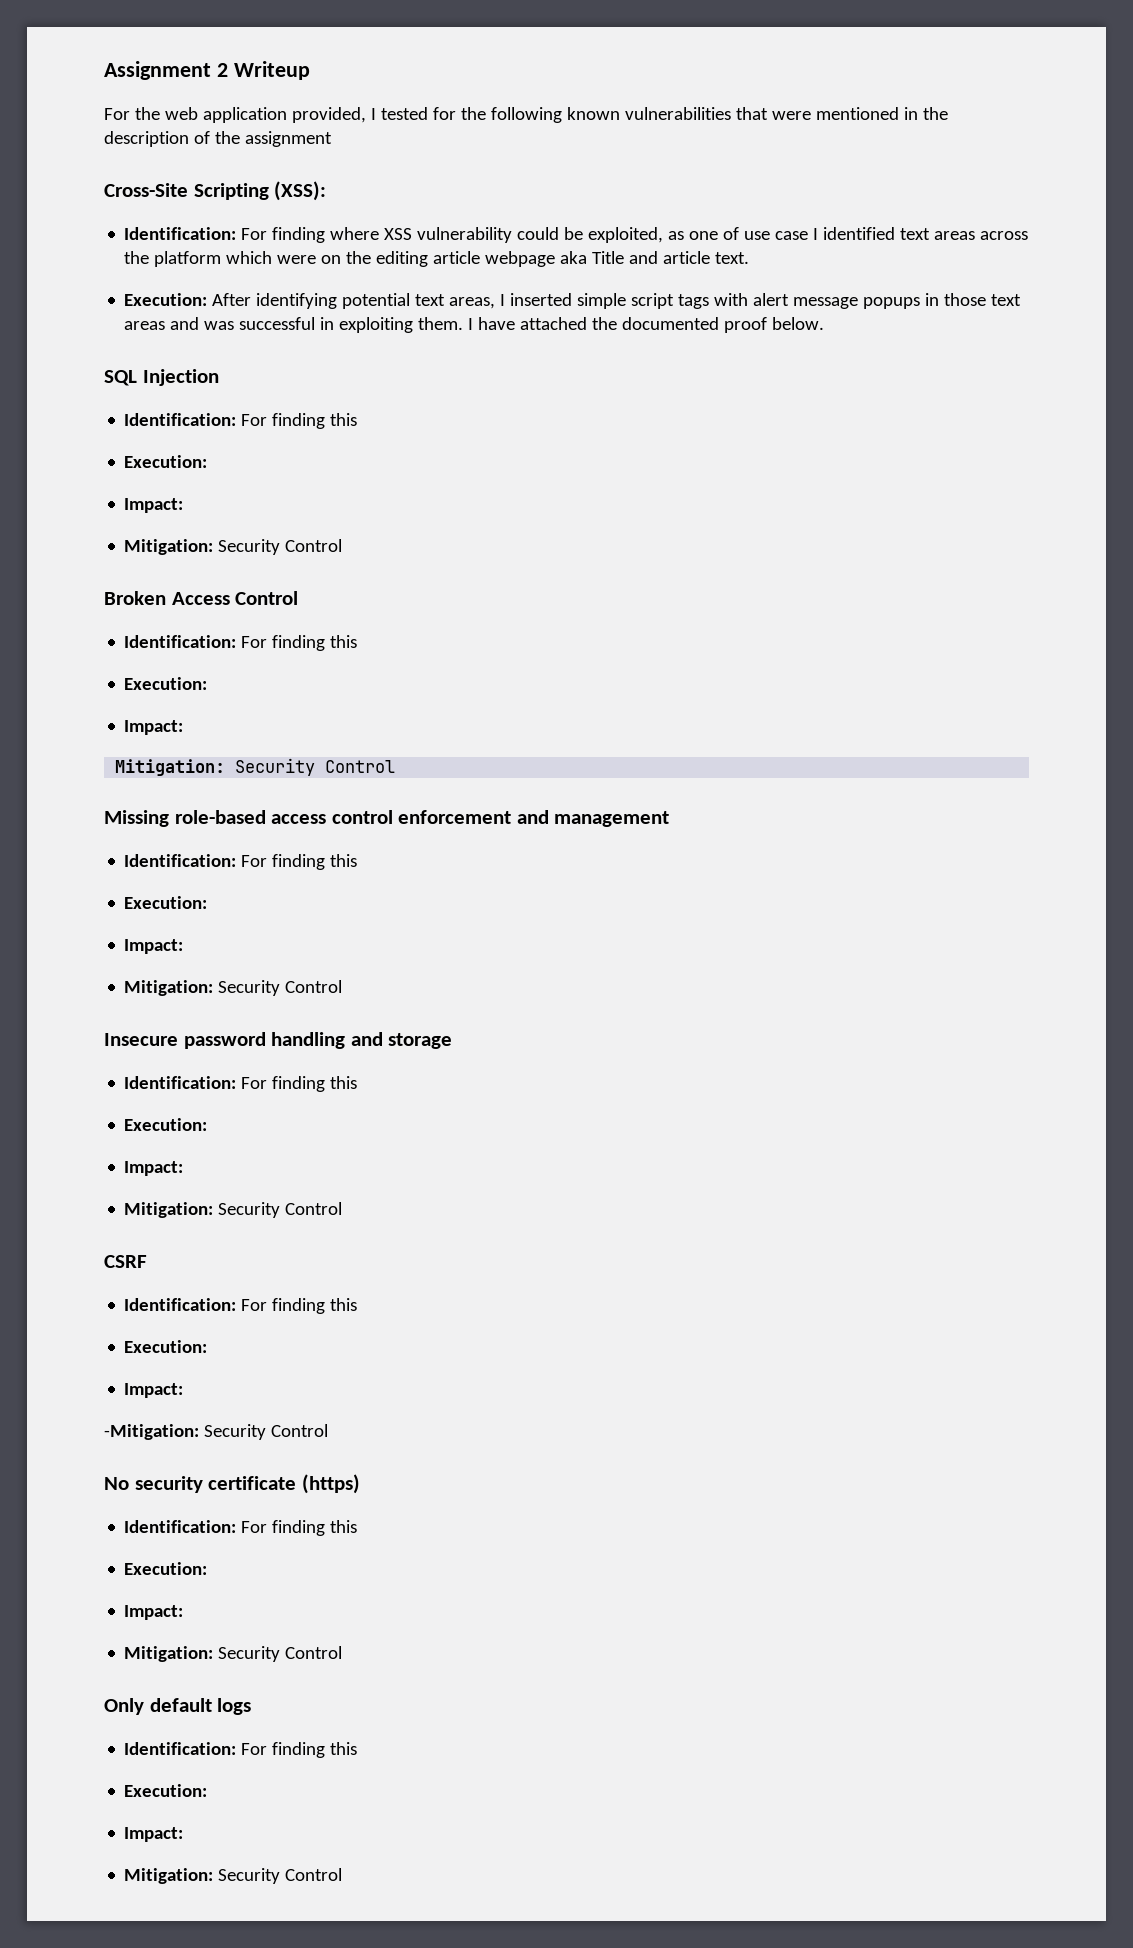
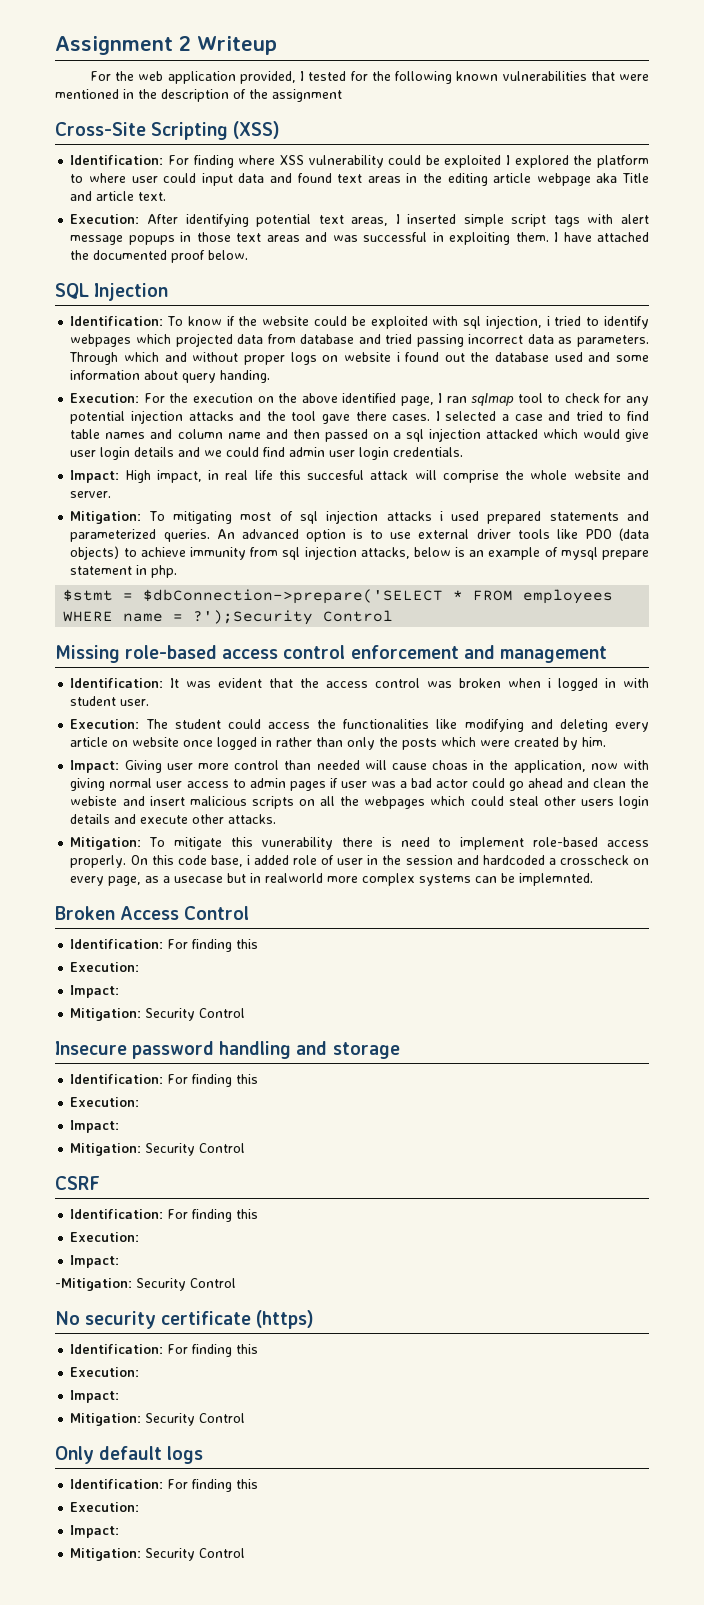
- Cross-Site Scripting (XSS):
+ Cross-Site Scripting (XSS)
- Identification: For finding where XSS vulnerability could be exploited, as one of use case I identified text areas across the platform which were on the editing article webpage aka Title and article text.
+ Identification: For finding where XSS vulnerability could be exploited I explored the platform to where user could input data and found text areas in the editing article webpage aka Title and article text.
  SQL Injection
- Identification: For finding this
- Execution:
- Impact:
- Mitigation: Security Control
- Broken Access Control
- Identification: For finding this
- Execution:
- Impact:
- Mitigation: Security Control
+ Identification: To know if the website could be exploited with sql injection, i tried to identify webpages which projected data from database and tried passing incorrect data as parameters. Through which and without proper logs on website i found out the database used and some information about query handing.
+ Execution: For the execution on the above identified page, I ran sqlmap tool to check for any potential injection attacks and the tool gave there cases. I selected a case and tried to find table names and column name and then passed on a sql injection attacked which would give user login details and we could find admin user login credentials.
+ Impact: High impact, in real life this succesful attack will comprise the whole website and server.
+ Mitigation: To mitigating most of sql injection attacks i used prepared statements and parameterized queries. An advanced option is to use external driver tools like PDO (data objects) to achieve immunity from sql injection attacks, below is an example of mysql prepare statement in php.
+ $stmt = $dbConnection->prepare('SELECT * FROM employees WHERE name = ?');Security Control
+ Identification: It was evident that the access control was broken when i logged in with student user.
+ Execution: The student could access the functionalities like modifying and deleting every article on website once logged in rather than only the posts which were created by him.
+ Impact: Giving user more control than needed will cause choas in the application, now with giving normal user access to admin pages if user was a bad actor could go ahead and clean the webiste and insert malicious scripts on all the webpages which could steal other users login details and execute other attacks.
+ Mitigation: To mitigate this vunerability there is need to implement role-based access properly. On this code base, i added role of user in the session and hardcoded a crosscheck on every page, as a usecase but in realworld more complex systems can be implemnted.
+ Broken Access Control

